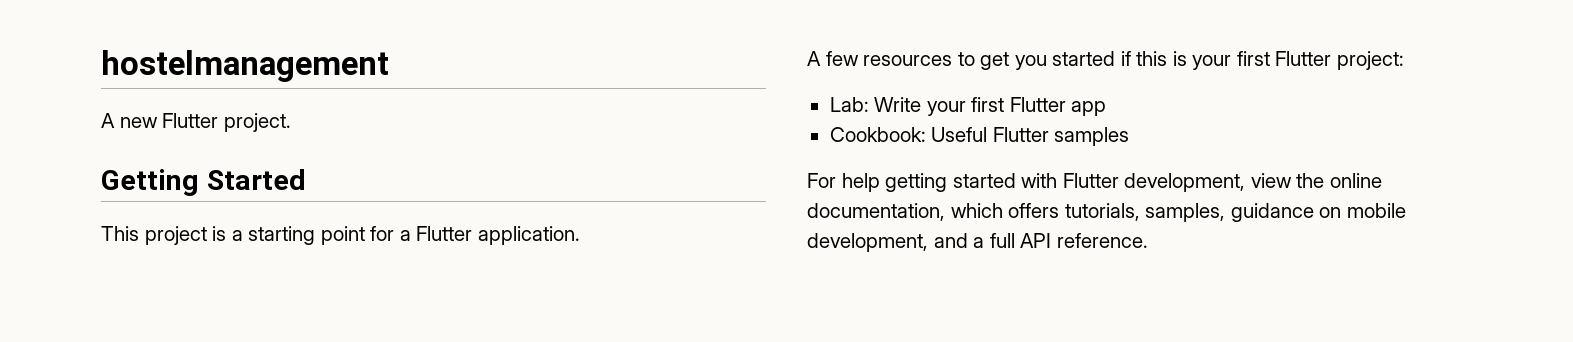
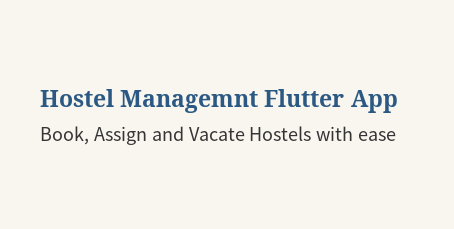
- hostelmanagement
- A new Flutter project.
- Getting Started
- This project is a starting point for a Flutter application.
- A few resources to get you started if this is your first Flutter project:
- Lab: Write your first Flutter app
- Cookbook: Useful Flutter samples
- For help getting started with Flutter development, view the online documentation, which offers tutorials, samples, guidance on mobile development, and a full API reference.
+ Hostel Managemnt Flutter App
+ Book, Assign and Vacate Hostels with ease

